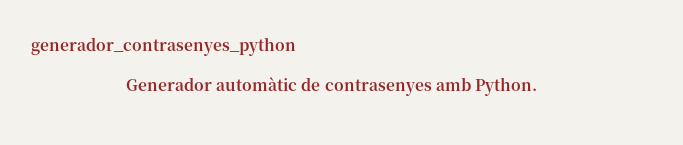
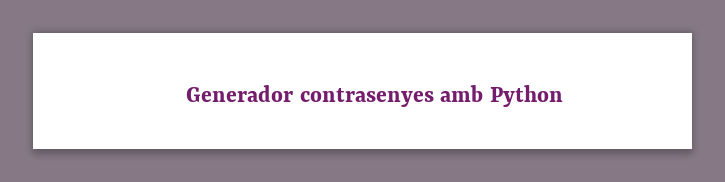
- generador_contrasenyes_python
- Generador automàtic de contrasenyes amb Python.
+ Generador contrasenyes amb Python

